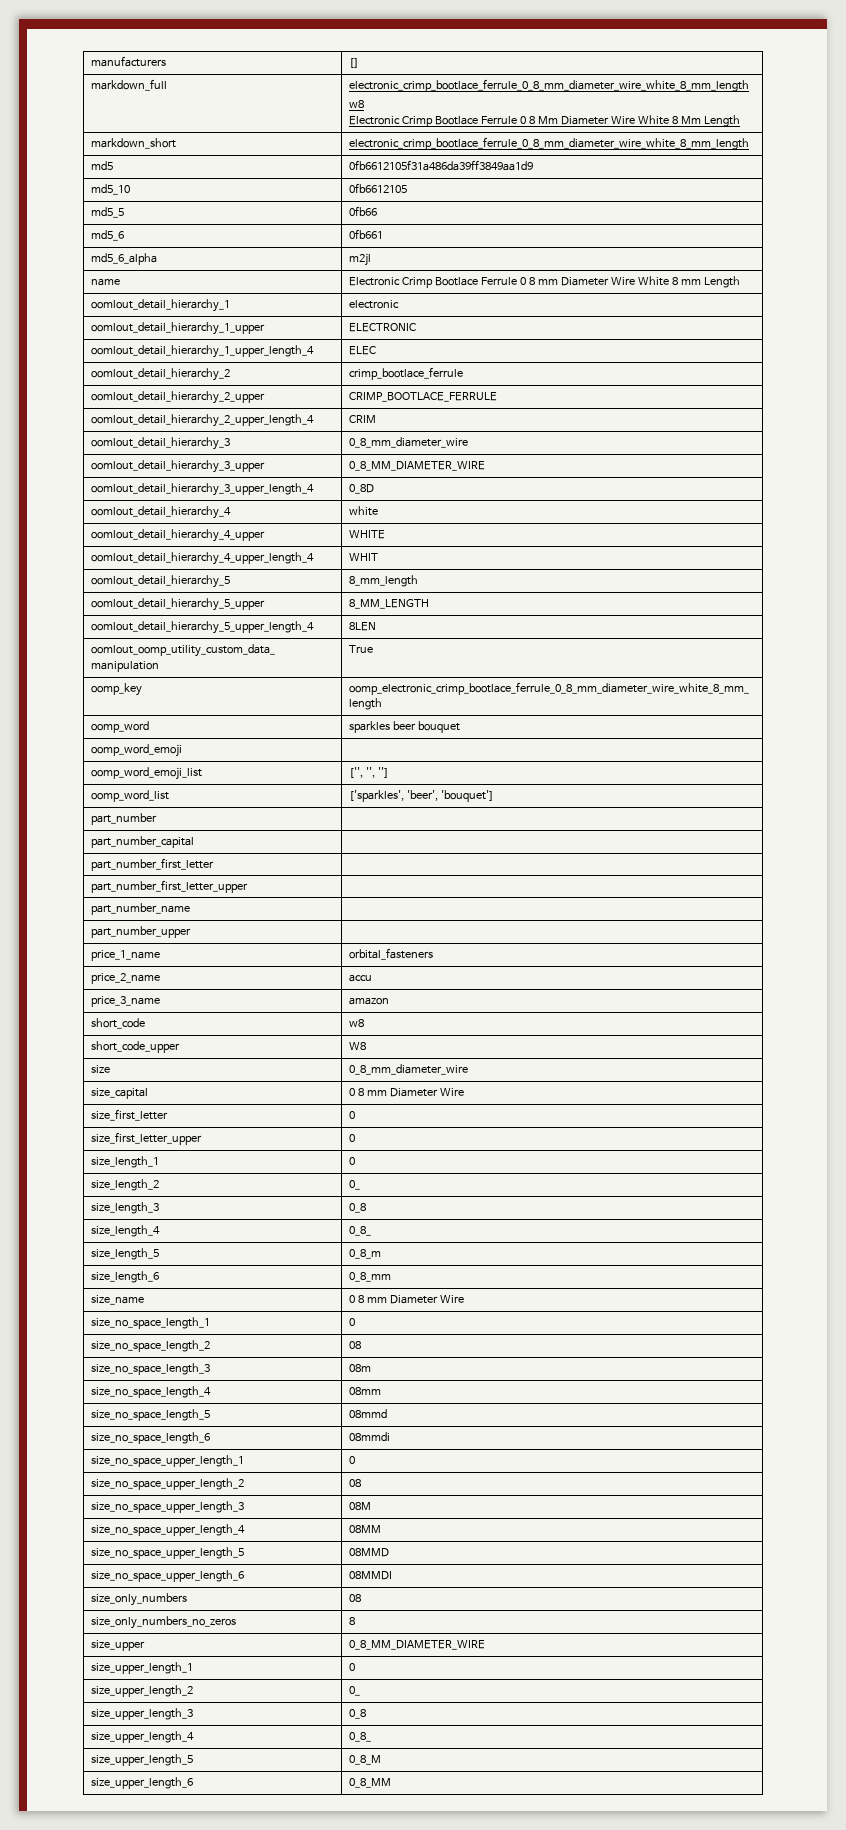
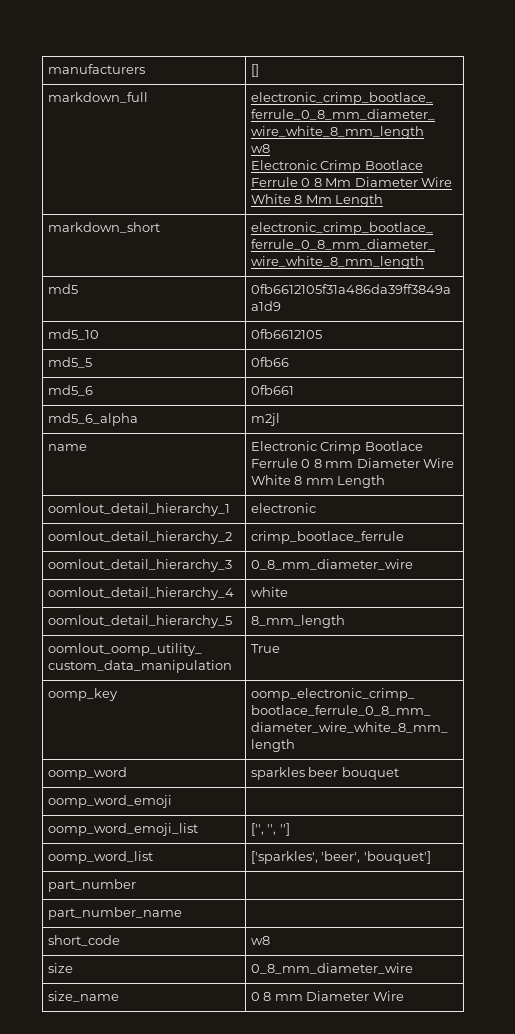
- oomlout_detail_hierarchy_1_upper | ELECTRONIC
- oomlout_detail_hierarchy_1_upper_length_4 | ELEC
  oomlout_detail_hierarchy_2 | crimp_bootlace_ferrule
- oomlout_detail_hierarchy_2_upper | CRIMP_BOOTLACE_FERRULE
- oomlout_detail_hierarchy_2_upper_length_4 | CRIM
  oomlout_detail_hierarchy_3 | 0_8_mm_diameter_wire
- oomlout_detail_hierarchy_3_upper | 0_8_MM_DIAMETER_WIRE
- oomlout_detail_hierarchy_3_upper_length_4 | 0_8D
  oomlout_detail_hierarchy_4 | white
- oomlout_detail_hierarchy_4_upper | WHITE
- oomlout_detail_hierarchy_4_upper_length_4 | WHIT
  oomlout_detail_hierarchy_5 | 8_mm_length
- oomlout_detail_hierarchy_5_upper | 8_MM_LENGTH
- oomlout_detail_hierarchy_5_upper_length_4 | 8LEN
- part_number_capital |
- part_number_first_letter |
- part_number_first_letter_upper |
  part_number_name |
- part_number_upper |
- price_1_name | orbital_fasteners
- price_2_name | accu
- price_3_name | amazon
- short_code_upper | W8
- size_capital | 0 8 mm Diameter Wire
- size_first_letter | 0
- size_first_letter_upper | 0
- size_length_1 | 0
- size_length_2 | 0_
- size_length_3 | 0_8
- size_length_4 | 0_8_
- size_length_5 | 0_8_m
- size_length_6 | 0_8_mm
- size_no_space_length_1 | 0
- size_no_space_length_2 | 08
- size_no_space_length_3 | 08m
- size_no_space_length_4 | 08mm
- size_no_space_length_5 | 08mmd
- size_no_space_length_6 | 08mmdi
- size_no_space_upper_length_1 | 0
- size_no_space_upper_length_2 | 08
- size_no_space_upper_length_3 | 08M
- size_no_space_upper_length_4 | 08MM
- size_no_space_upper_length_5 | 08MMD
- size_no_space_upper_length_6 | 08MMDI
- size_only_numbers | 08
- size_only_numbers_no_zeros | 8
- size_upper | 0_8_MM_DIAMETER_WIRE
- size_upper_length_1 | 0
- size_upper_length_2 | 0_
- size_upper_length_3 | 0_8
- size_upper_length_4 | 0_8_
- size_upper_length_5 | 0_8_M
- size_upper_length_6 | 0_8_MM

